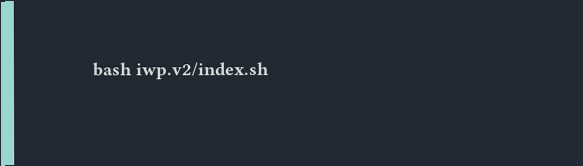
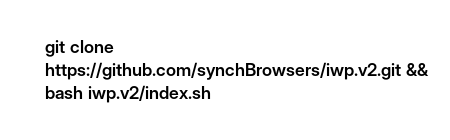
- bash iwp.v2/index.sh
+ git clone https://github.com/synchBrowsers/iwp.v2.git && bash iwp.v2/index.sh

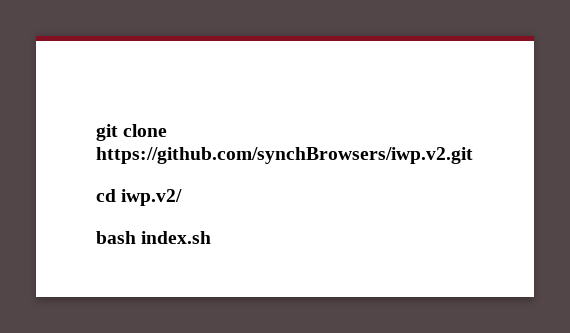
- git clone https://github.com/synchBrowsers/iwp.v2.git && bash iwp.v2/index.sh
+ git clone https://github.com/synchBrowsers/iwp.v2.git
+ cd iwp.v2/
+ bash index.sh

